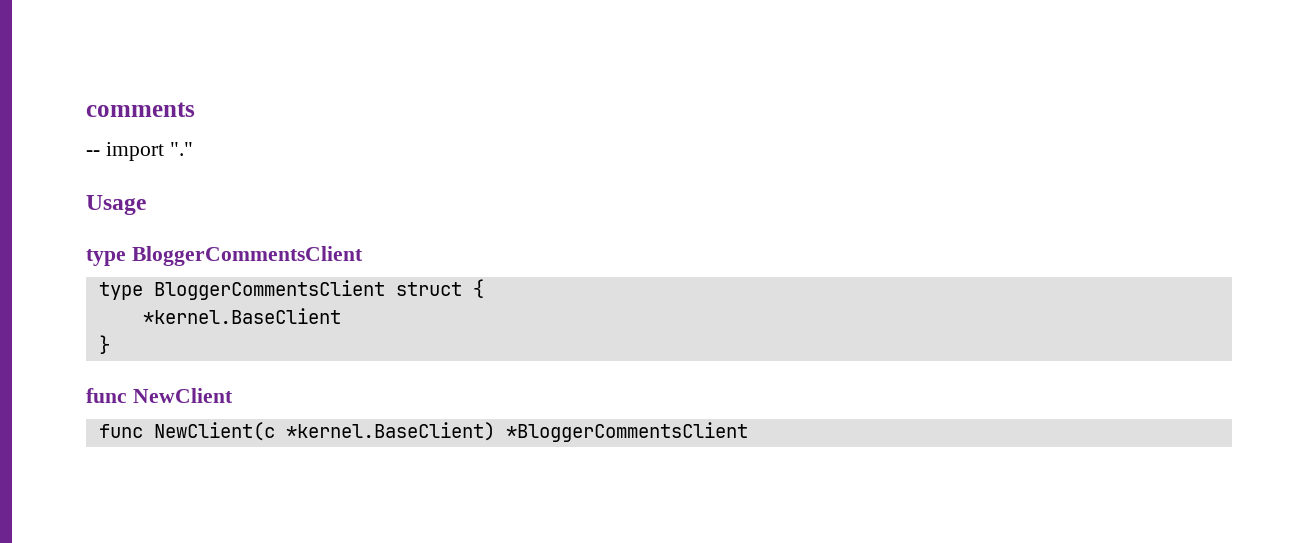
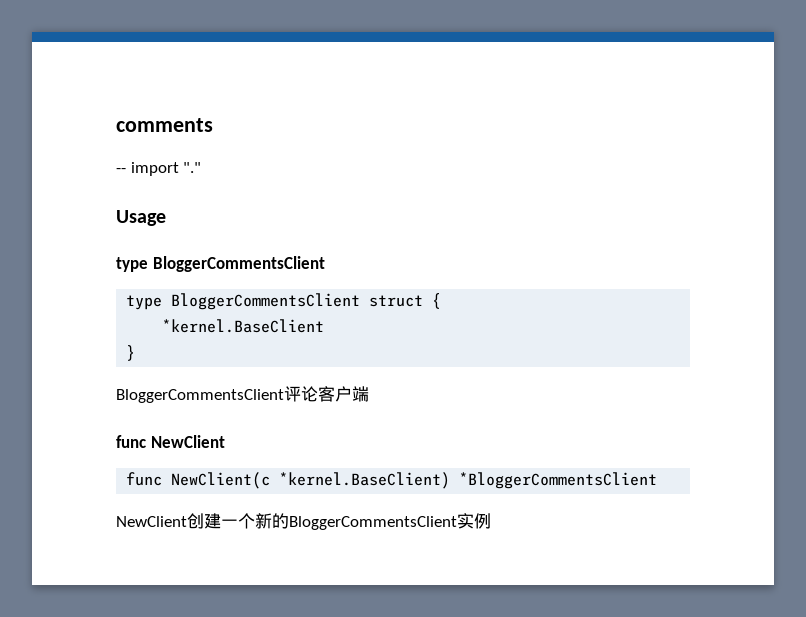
+ BloggerCommentsClient评论客户端
+ NewClient创建一个新的BloggerCommentsClient实例

